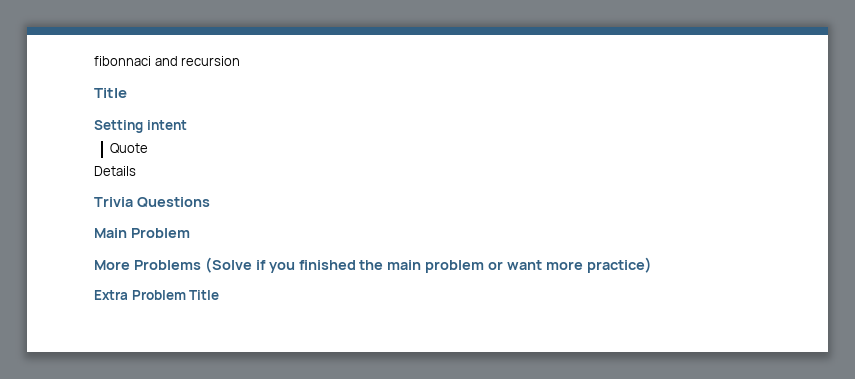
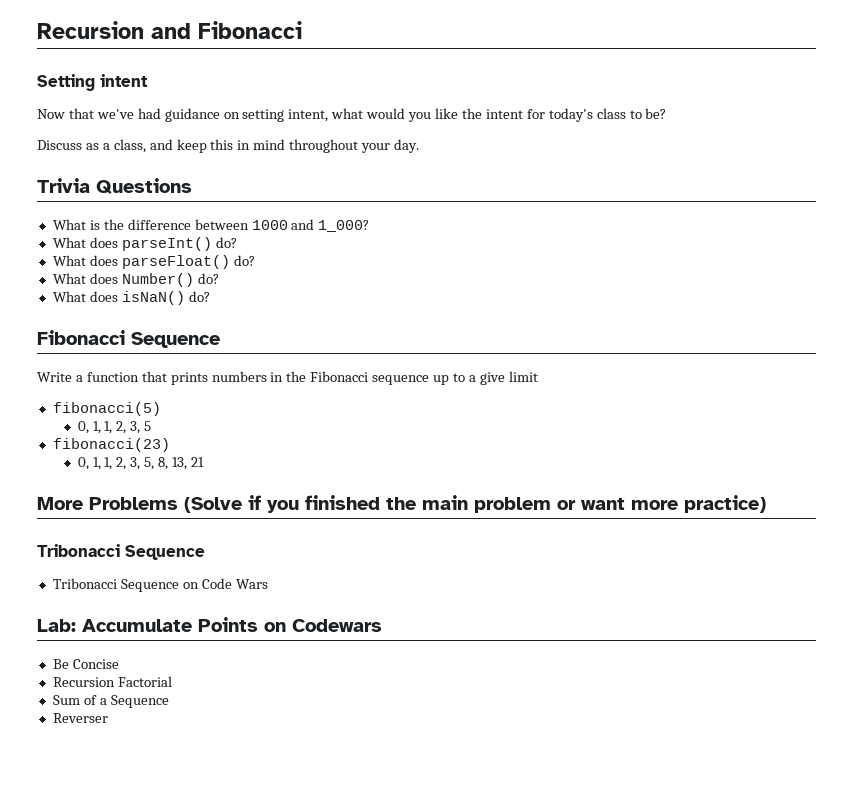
- fibonnaci and recursion
- Title
+ Recursion and Fibonacci
  Setting intent
- Quote
- Details
+ Now that we've had guidance on setting intent, what would you like the intent for today's class to be?
+ Discuss as a class, and keep this in mind throughout your day.
  Trivia Questions
- Main Problem
+ What is the difference between 1000 and 1_000?
+ What does parseInt() do?
+ What does parseFloat() do?
+ What does Number() do?
+ What does isNaN() do?
+ Fibonacci Sequence
+ Write a function that prints numbers in the Fibonacci sequence up to a give limit
+ fibonacci(5)
+ 0, 1, 1, 2, 3, 5
+ fibonacci(23)
+ 0, 1, 1, 2, 3, 5, 8, 13, 21
  More Problems (Solve if you finished the main problem or want more practice)
- Extra Problem Title
+ Tribonacci Sequence
+ Tribonacci Sequence on Code Wars
+ Lab: Accumulate Points on Codewars
+ Be Concise
+ Recursion Factorial
+ Sum of a Sequence
+ Reverser

